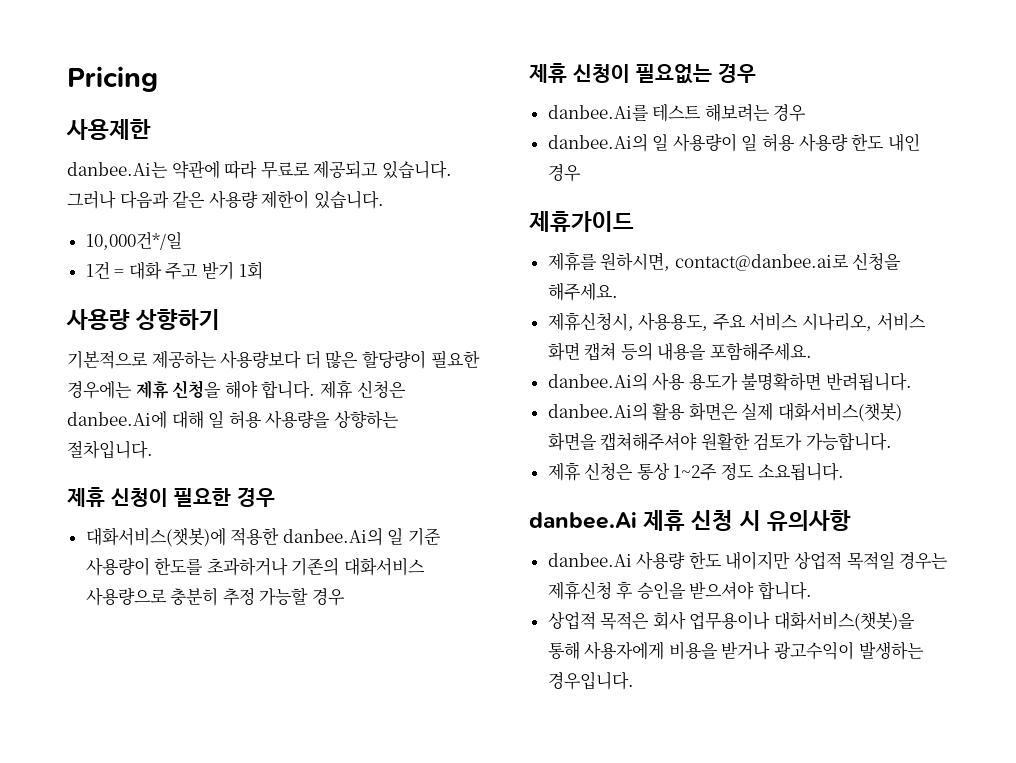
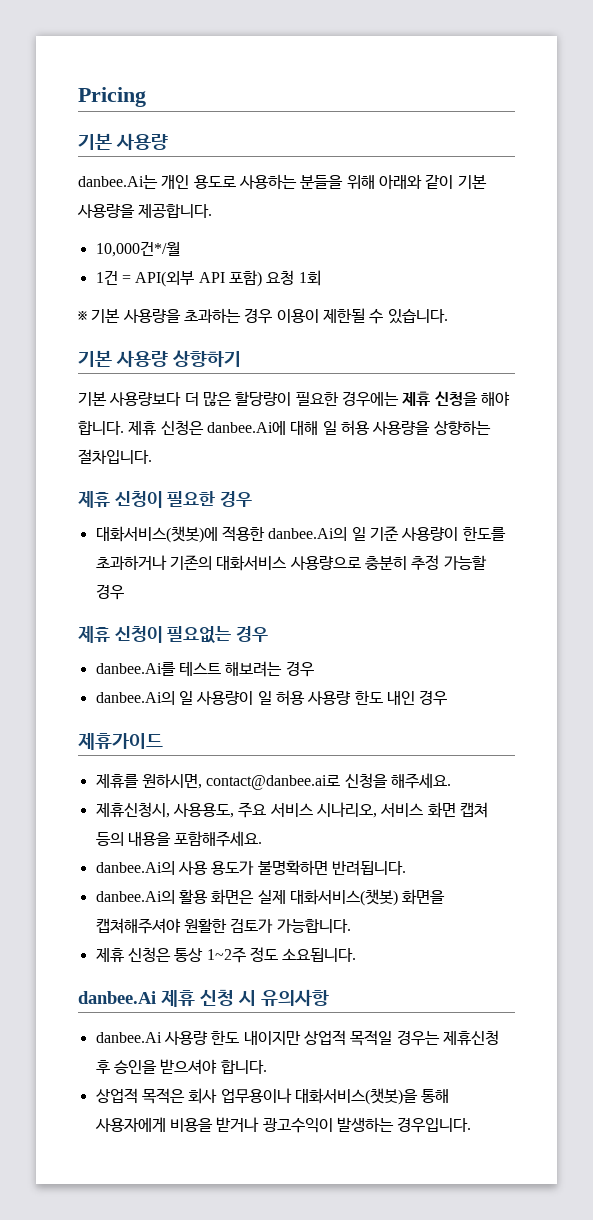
  Pricing
- 사용제한
+ 기본 사용량
- danbee.Ai는 약관에 따라 무료로 제공되고 있습니다. 그러나 다음과 같은 사용량 제한이 있습니다.
- 10,000건*/일
- 1건 = 대화 주고 받기 1회
- 사용량 상향하기
+ danbee.Ai는 개인 용도로 사용하는 분들을 위해 아래와 같이 기본 사용량을 제공합니다.
+ 10,000건*/월
+ 1건 = API(외부 API 포함) 요청 1회
+ ※ 기본 사용량을 초과하는 경우 이용이 제한될 수 있습니다.
+ 기본 사용량 상향하기
- 기본적으로 제공하는 사용량보다 더 많은 할당량이 필요한 경우에는 제휴 신청을 해야 합니다.
+ 기본 사용량보다 더 많은 할당량이 필요한 경우에는 제휴 신청을 해야 합니다.

